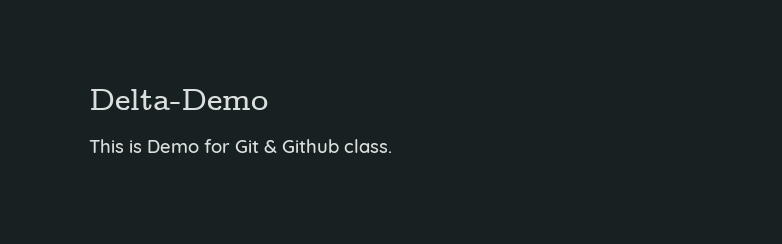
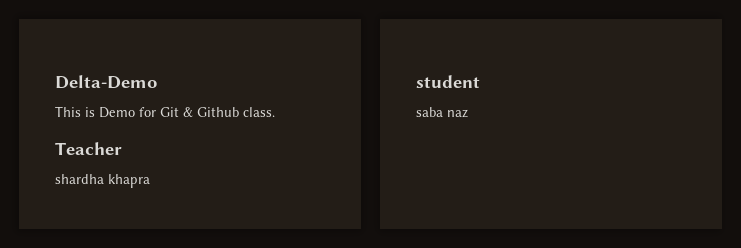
+ Teacher
+ shardha khapra
+ student
+ saba naz

